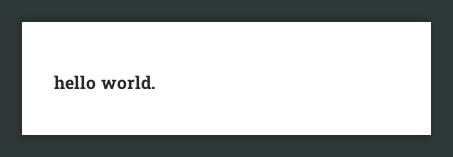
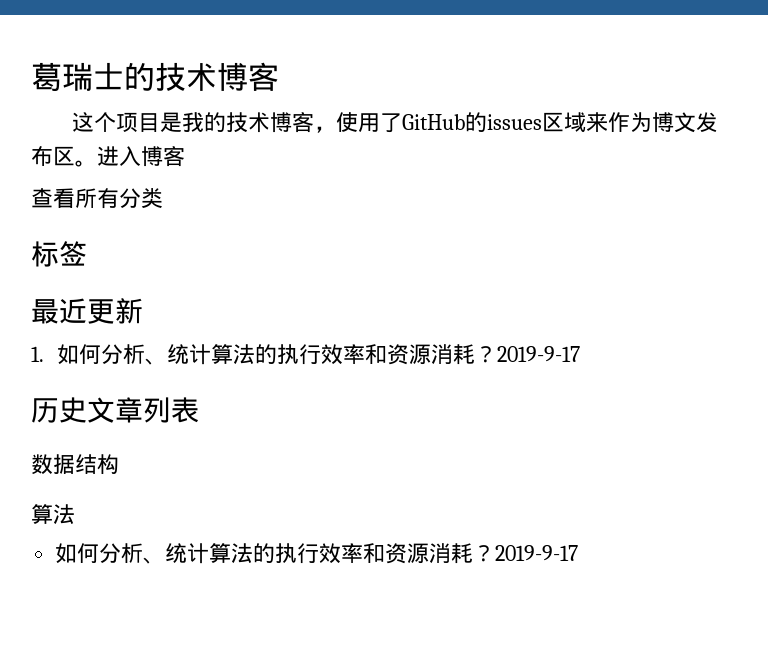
- hello world.
+ 葛瑞士的技术博客
+ 这个项目是我的技术博客，使用了GitHub的issues区域来作为博文发布区。进入博客
+ 查看所有分类
+ 标签
+ 最近更新
+ 1.如何分析、统计算法的执行效率和资源消耗？2019-9-17
+ 历史文章列表
+ 数据结构
+ 算法
+ 如何分析、统计算法的执行效率和资源消耗？2019-9-17

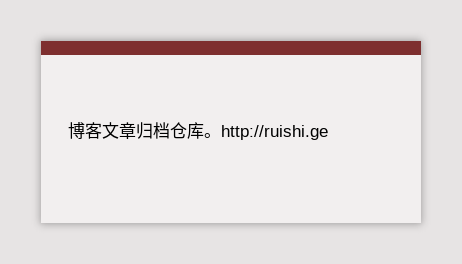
- 葛瑞士的技术博客
- 这个项目是我的技术博客，使用了GitHub的issues区域来作为博文发布区。进入博客
- 查看所有分类
- 标签
- 最近更新
- 1.如何分析、统计算法的执行效率和资源消耗？2019-9-17
- 历史文章列表
- 数据结构
- 算法
- 如何分析、统计算法的执行效率和资源消耗？2019-9-17
+ 博客文章归档仓库。http://ruishi.ge

